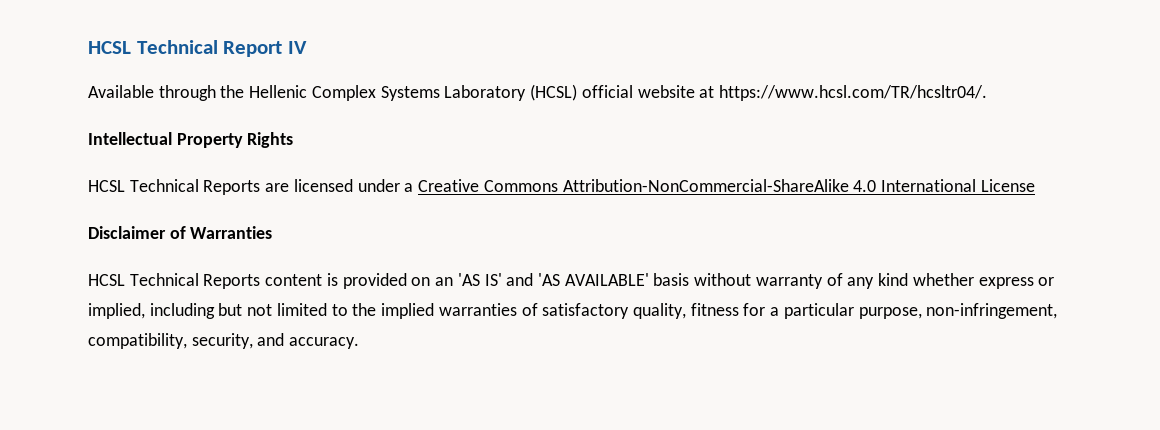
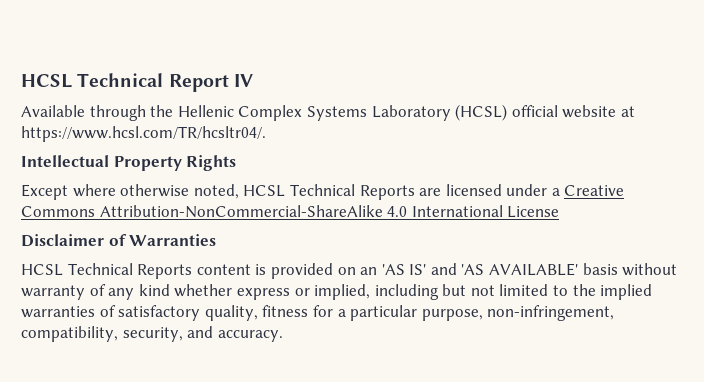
- HCSL Technical Reports are licensed under a Creative Commons Attribution-NonCommercial-ShareAlike 4.0 International License
+ Except where otherwise noted, HCSL Technical Reports are licensed under a Creative Commons Attribution-NonCommercial-ShareAlike 4.0 International License

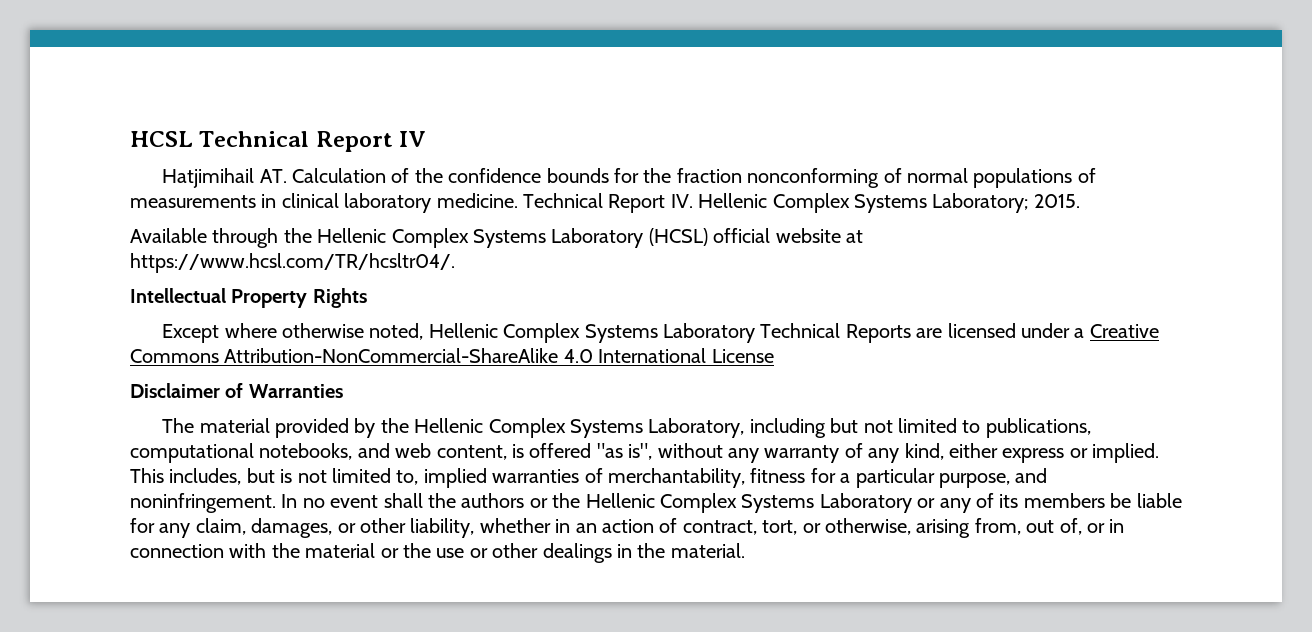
+ Hatjimihail AT. Calculation of the confidence bounds for the fraction nonconforming of normal populations of measurements in clinical laboratory medicine. Technical Report IV. Hellenic Complex Systems Laboratory; 2015.
- Except where otherwise noted, HCSL Technical Reports are licensed under a Creative Commons Attribution-NonCommercial-ShareAlike 4.0 International License
+ Except where otherwise noted, Hellenic Complex Systems Laboratory Technical Reports are licensed under a Creative Commons Attribution-NonCommercial-ShareAlike 4.0 International License
- HCSL Technical Reports content is provided on an 'AS IS' and 'AS AVAILABLE' basis without warranty of any kind whether express or implied, including but not limited to the implied warranties of satisfactory quality, fitness for a particular purpose, non-infringement, compatibility, security, and accuracy.
+ The material provided by the Hellenic Complex Systems Laboratory, including but not limited to publications, computational notebooks, and web content, is offered "as is", without any warranty of any kind, either express or implied. This includes, but is not limited to, implied warranties of merchantability, fitness for a particular purpose, and noninfringement. In no event shall the authors or the Hellenic Complex Systems Laboratory or any of its members be liable for any claim, damages, or other liability, whether in an action of contract, tort, or otherwise, arising from, out of, or in connection with the material or the use or other dealings in the material.

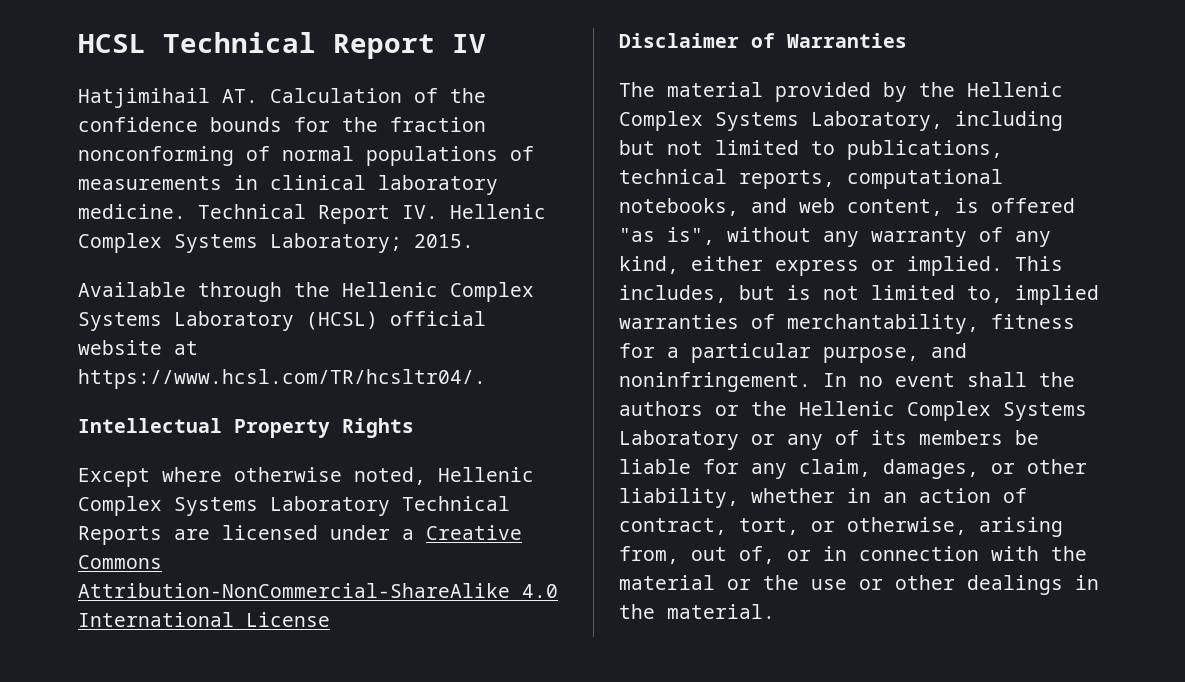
- The material provided by the Hellenic Complex Systems Laboratory, including but not limited to publications, computational notebooks, and web content, is offered "as is", without any warranty of any kind, either express or implied.
+ The material provided by the Hellenic Complex Systems Laboratory, including but not limited to publications, technical reports, computational notebooks, and web content, is offered "as is", without any warranty of any kind, either express or implied.

